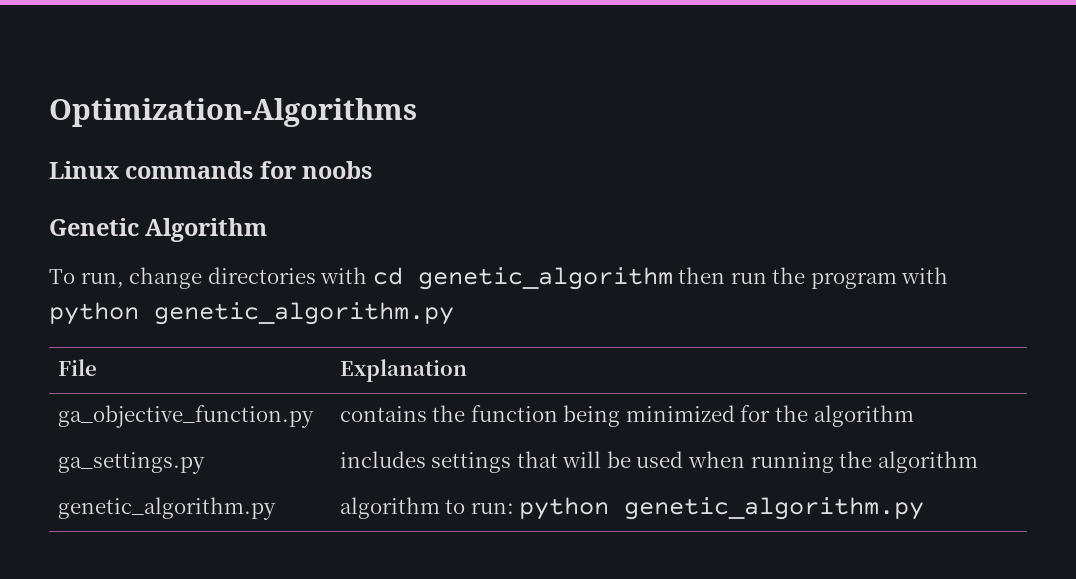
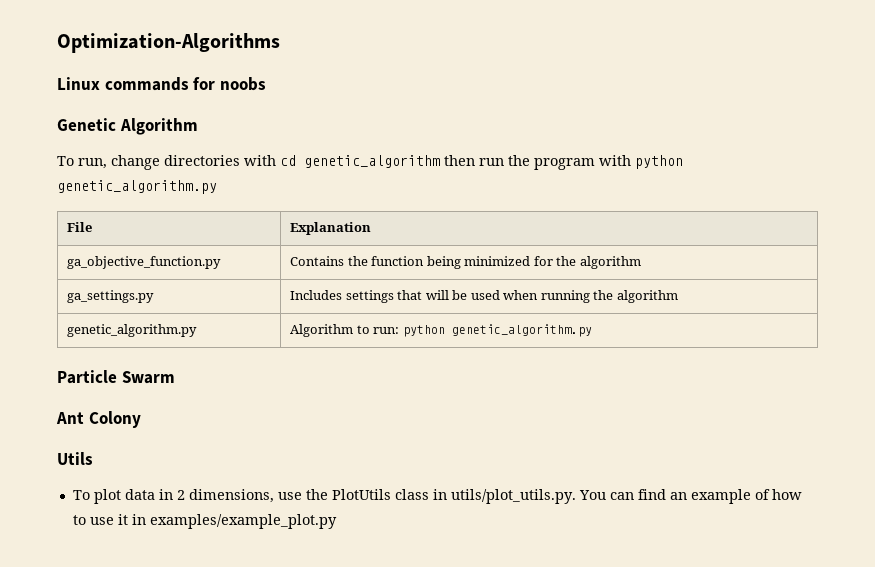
- ga_objective_function.py | contains the function being minimized for the algorithm
+ ga_objective_function.py | Contains the function being minimized for the algorithm
- ga_settings.py | includes settings that will be used when running the algorithm
+ ga_settings.py | Includes settings that will be used when running the algorithm
- genetic_algorithm.py | algorithm to run: python genetic_algorithm.py
+ genetic_algorithm.py | Algorithm to run: python genetic_algorithm.py
+ Particle Swarm
+ Ant Colony
+ Utils
+ To plot data in 2 dimensions, use the PlotUtils class in utils/plot_utils.py. You can find an example of how to use it in examples/example_plot.py

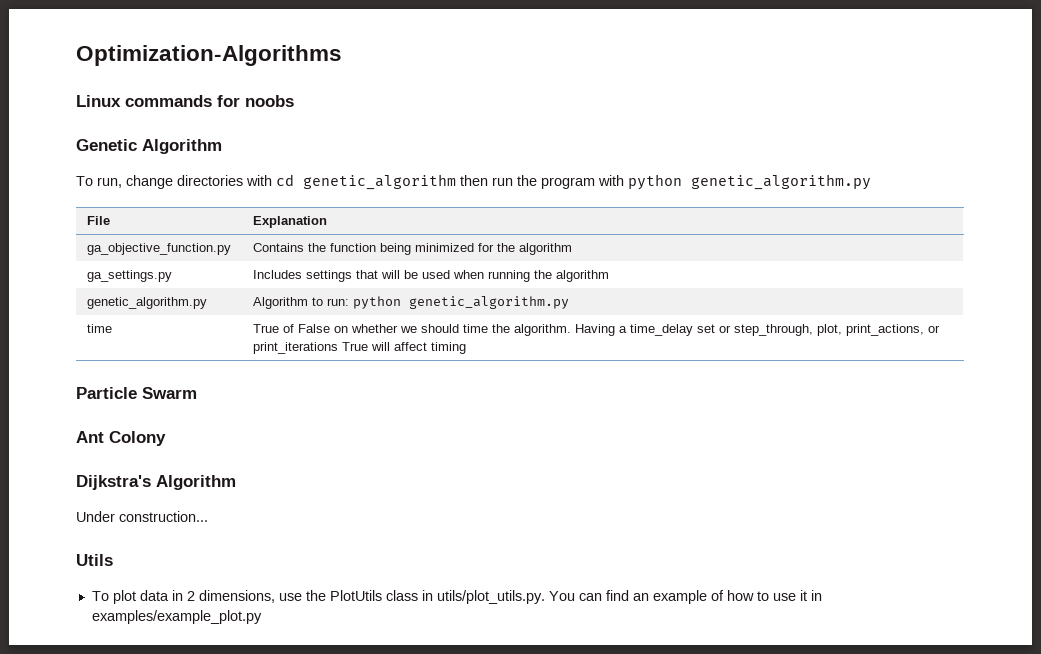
+ time | True of False on whether we should time the algorithm. Having a time_delay set or step_through, plot, print_actions, or print_iterations True will affect timing
+ Dijkstra's Algorithm
+ Under construction...

